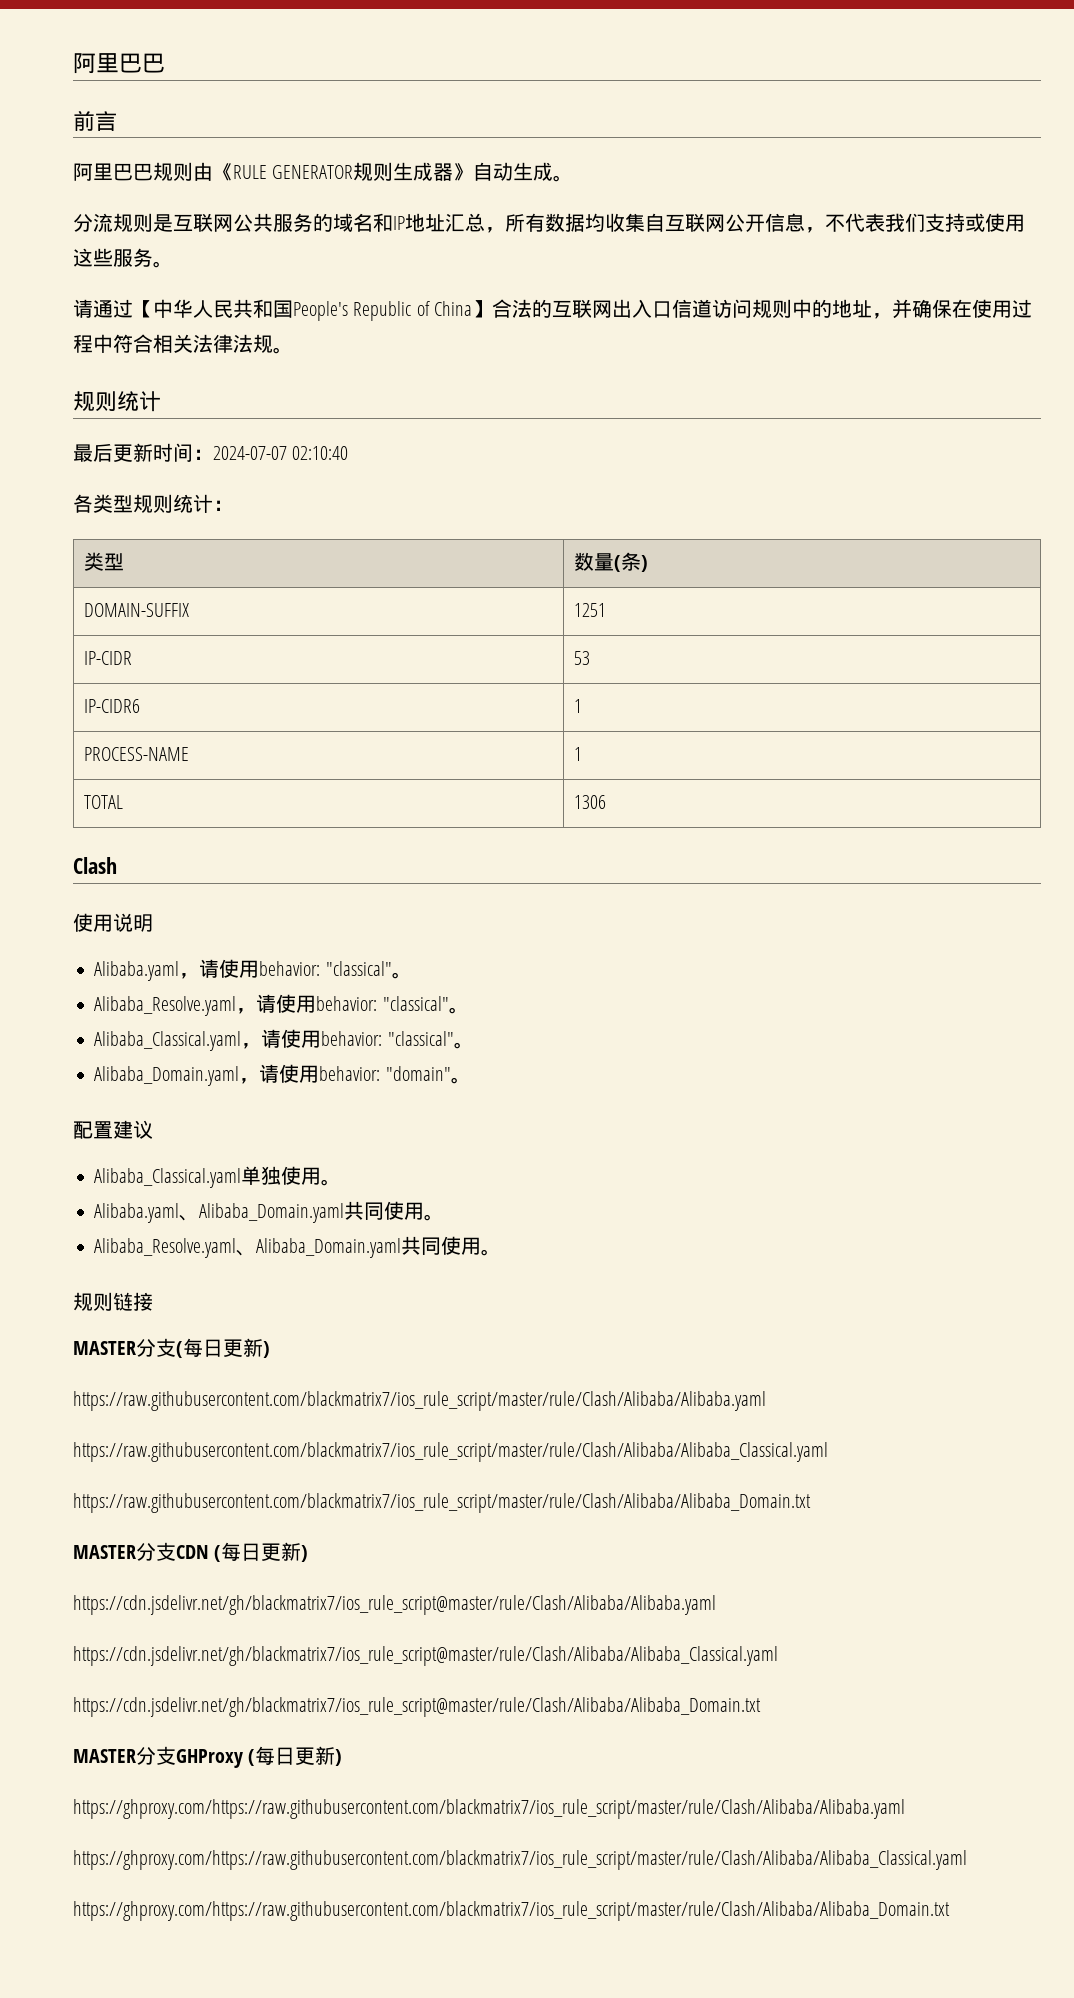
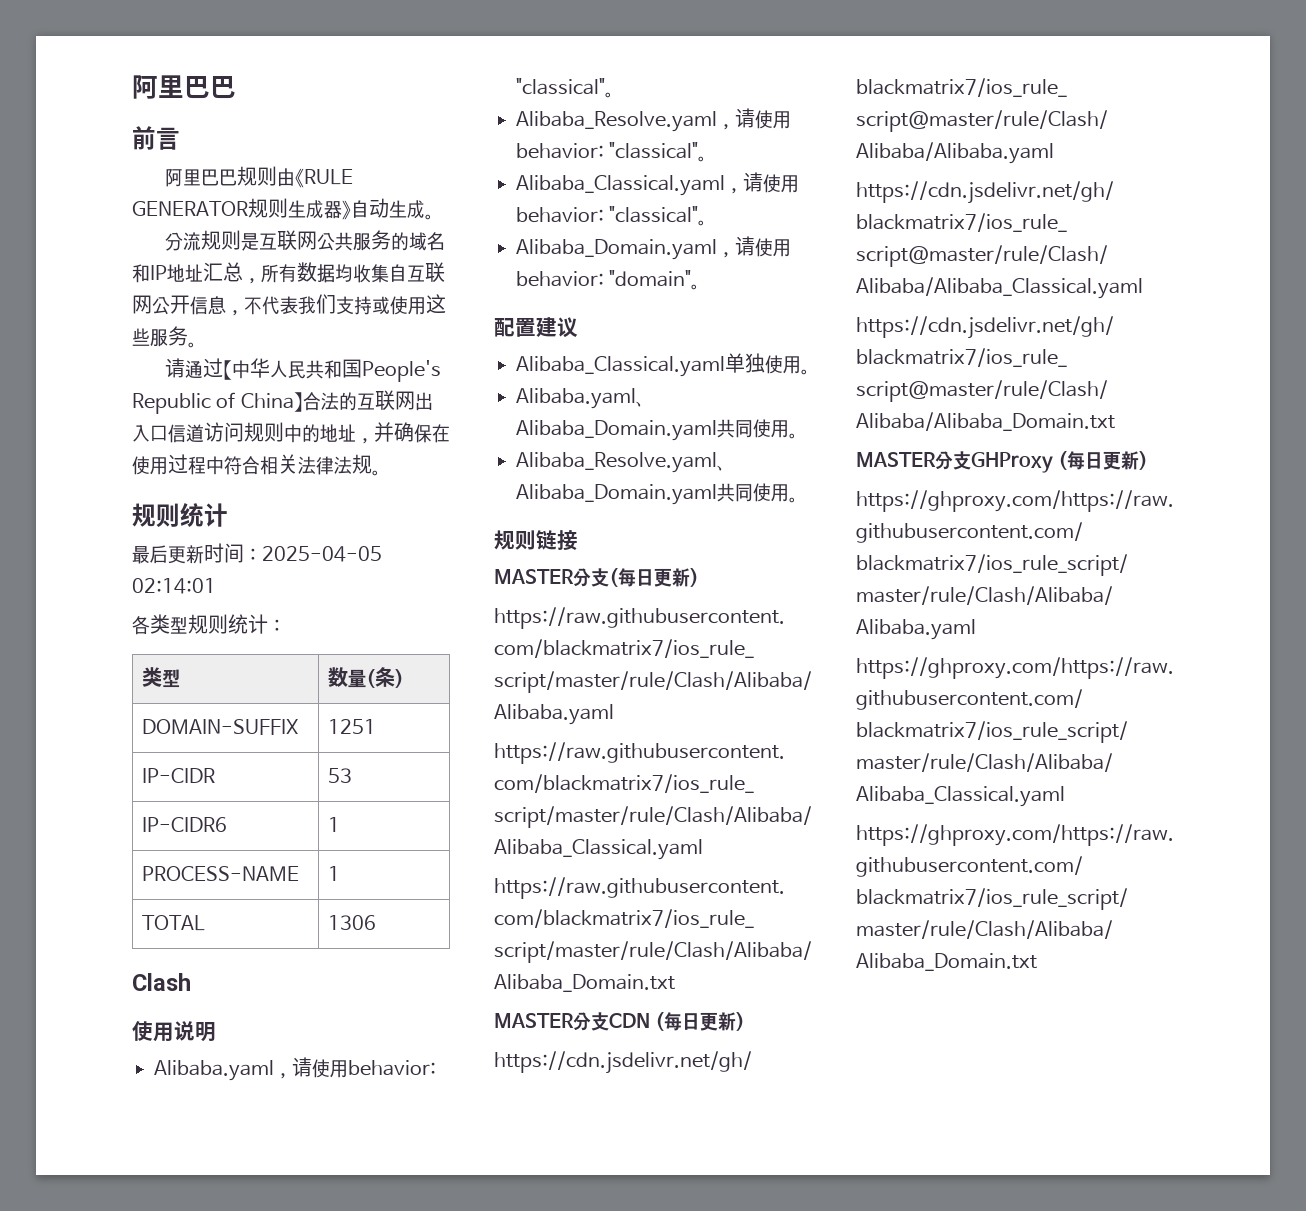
- 最后更新时间：2024-07-07 02:10:40
+ 最后更新时间：2025-04-05 02:14:01

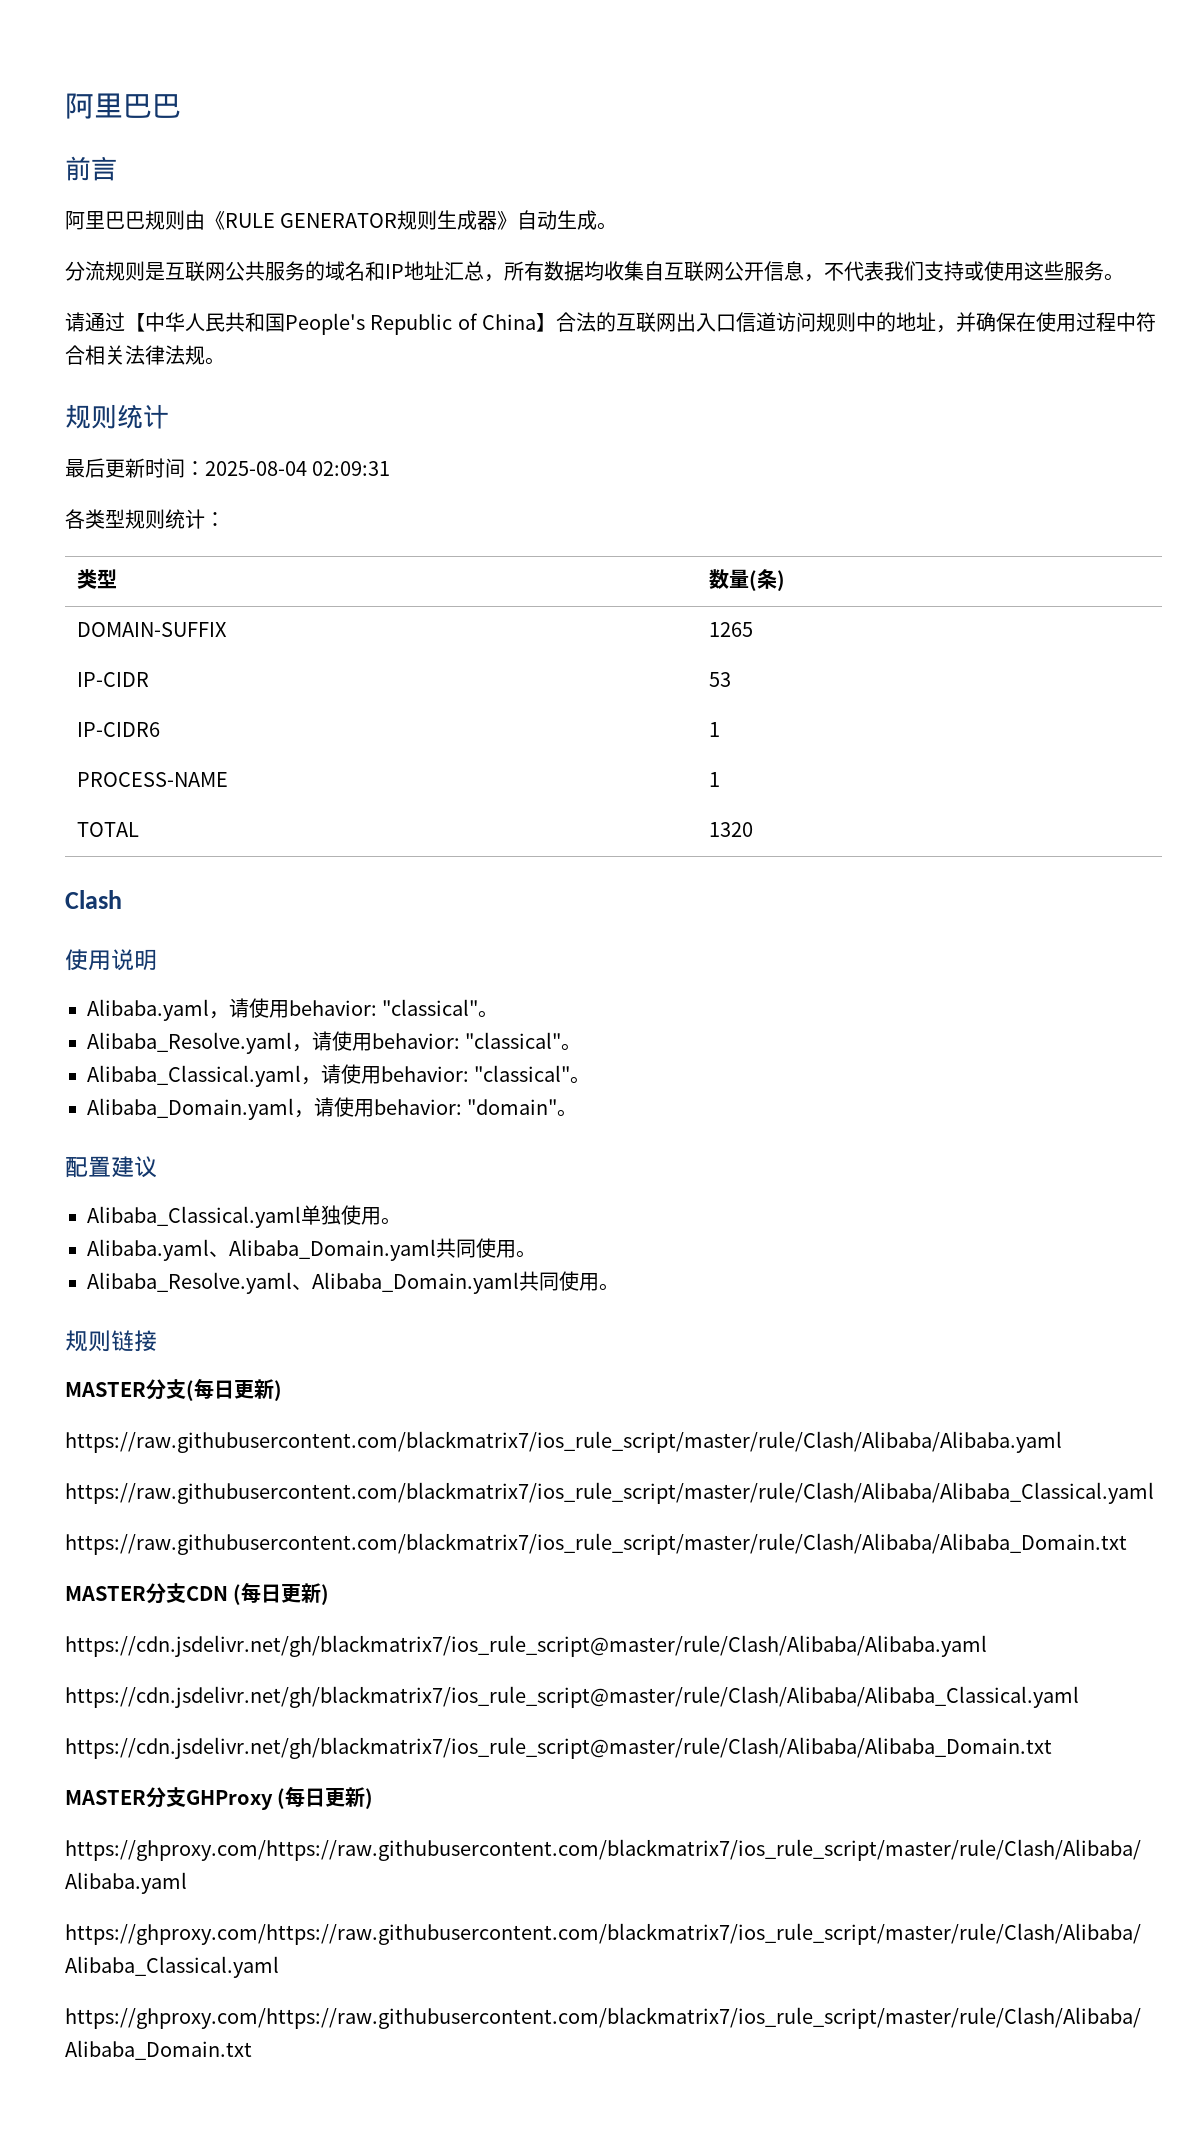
- 最后更新时间：2025-04-05 02:14:01
+ 最后更新时间：2025-08-04 02:09:31
- DOMAIN-SUFFIX | 1251
+ DOMAIN-SUFFIX | 1265
- TOTAL | 1306
+ TOTAL | 1320

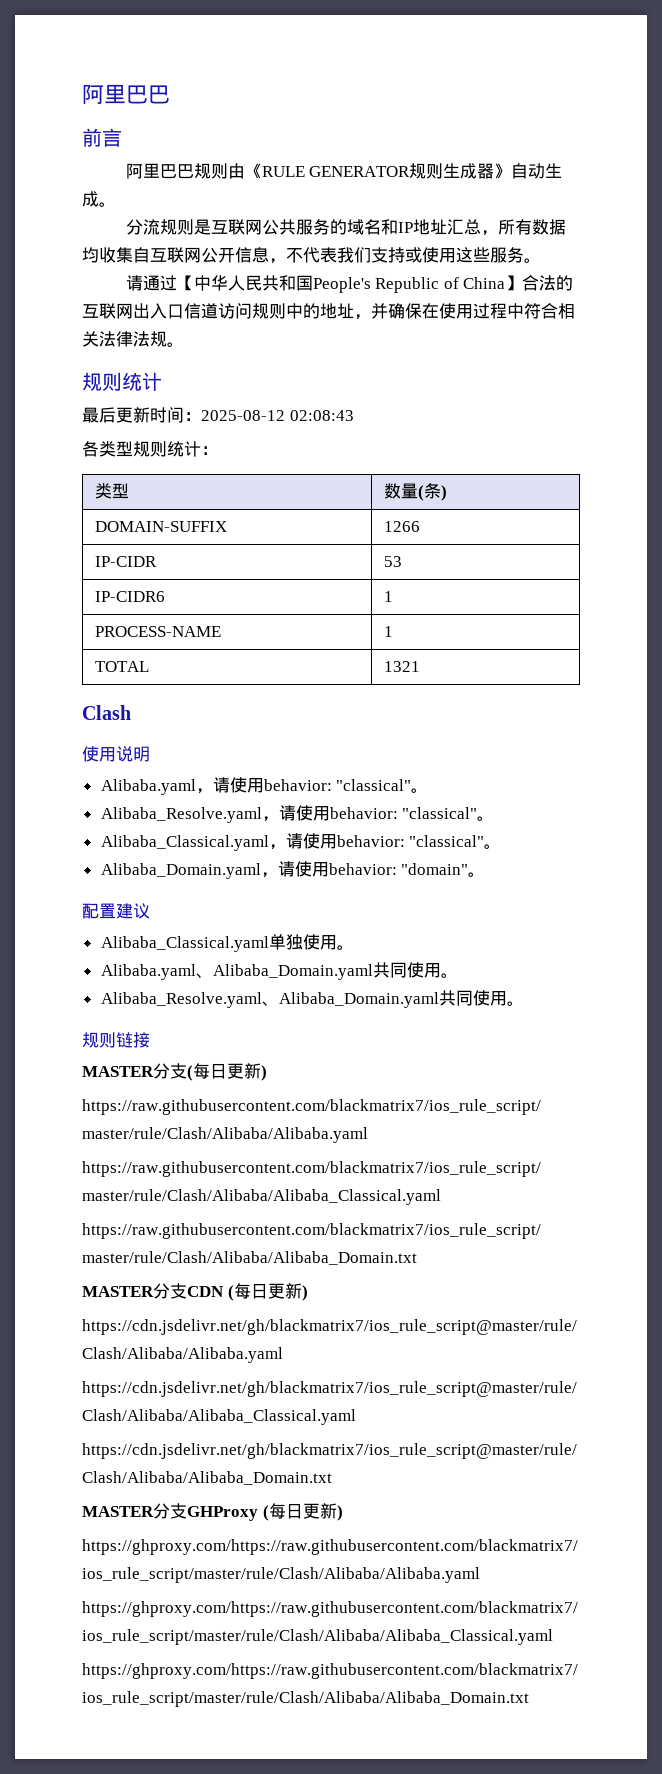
- 最后更新时间：2025-08-04 02:09:31
+ 最后更新时间：2025-08-12 02:08:43
- DOMAIN-SUFFIX | 1265
+ DOMAIN-SUFFIX | 1266
- TOTAL | 1320
+ TOTAL | 1321

